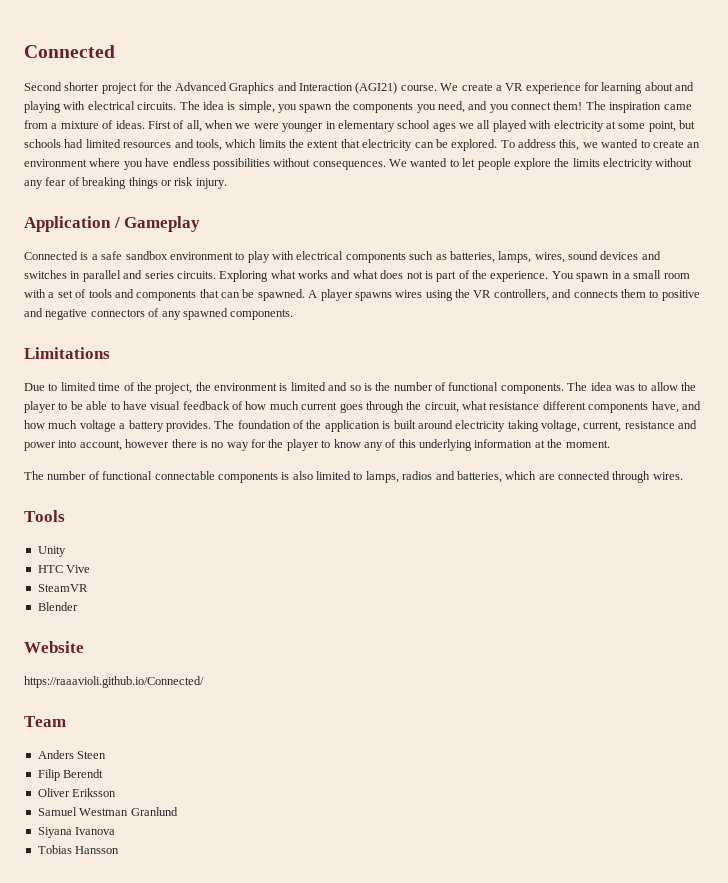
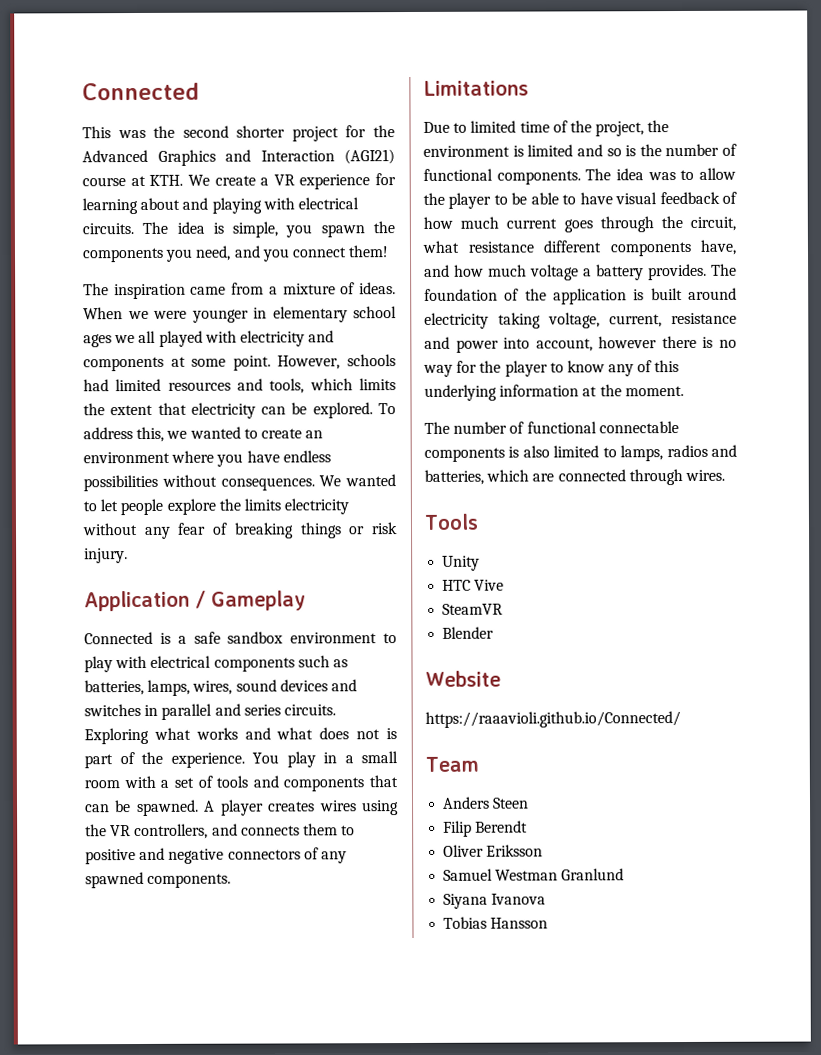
- Second shorter project for the Advanced Graphics and Interaction (AGI21) course. We create a VR experience for learning about and playing with electrical circuits.
+ This was the second shorter project for the Advanced Graphics and Interaction (AGI21) course at KTH. We create a VR experience for learning about and playing with electrical circuits.
- The idea is simple, you spawn the components you need, and you connect them! The inspiration came from a mixture of ideas.
+ The idea is simple, you spawn the components you need, and you connect them!
+ The inspiration came from a mixture of ideas.
- First of all, when we were younger in elementary school ages we all played with electricity at some point, but schools had limited resources and tools, which limits the extent that electricity can be explored.
+ When we were younger in elementary school ages we all played with electricity and components at some point. However, schools had limited resources and tools, which limits the extent that electricity can be explored.
- You spawn in a small room with a set of tools and components that can be spawned.
+ You play in a small room with a set of tools and components that can be spawned.
- A player spawns wires using the VR controllers, and connects them to positive and negative connectors of any spawned components.
+ A player creates wires using the VR controllers, and connects them to positive and negative connectors of any spawned components.

